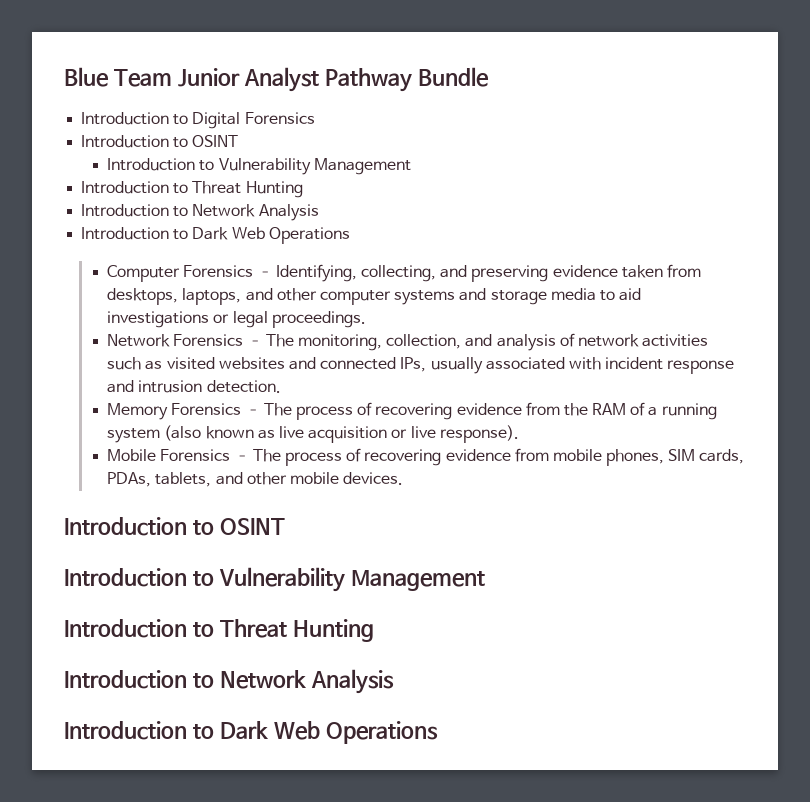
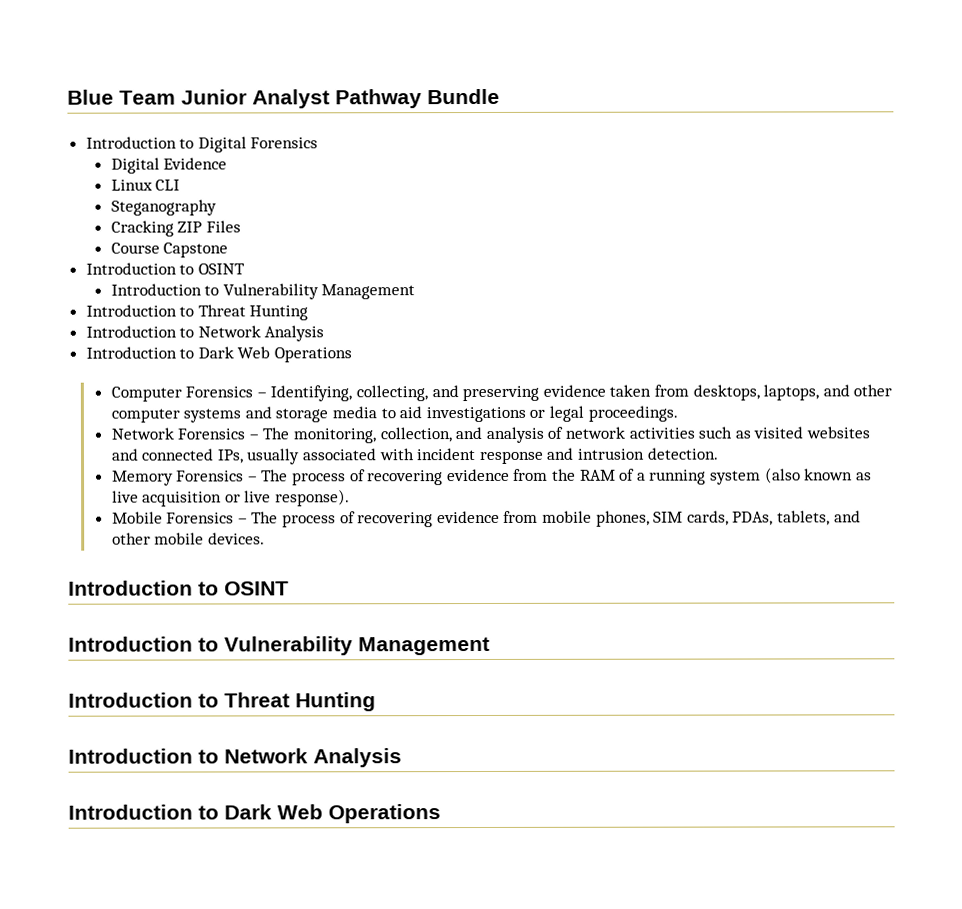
+ Digital Evidence
+ Linux CLI
+ Steganography
+ Cracking ZIP Files
+ Course Capstone

